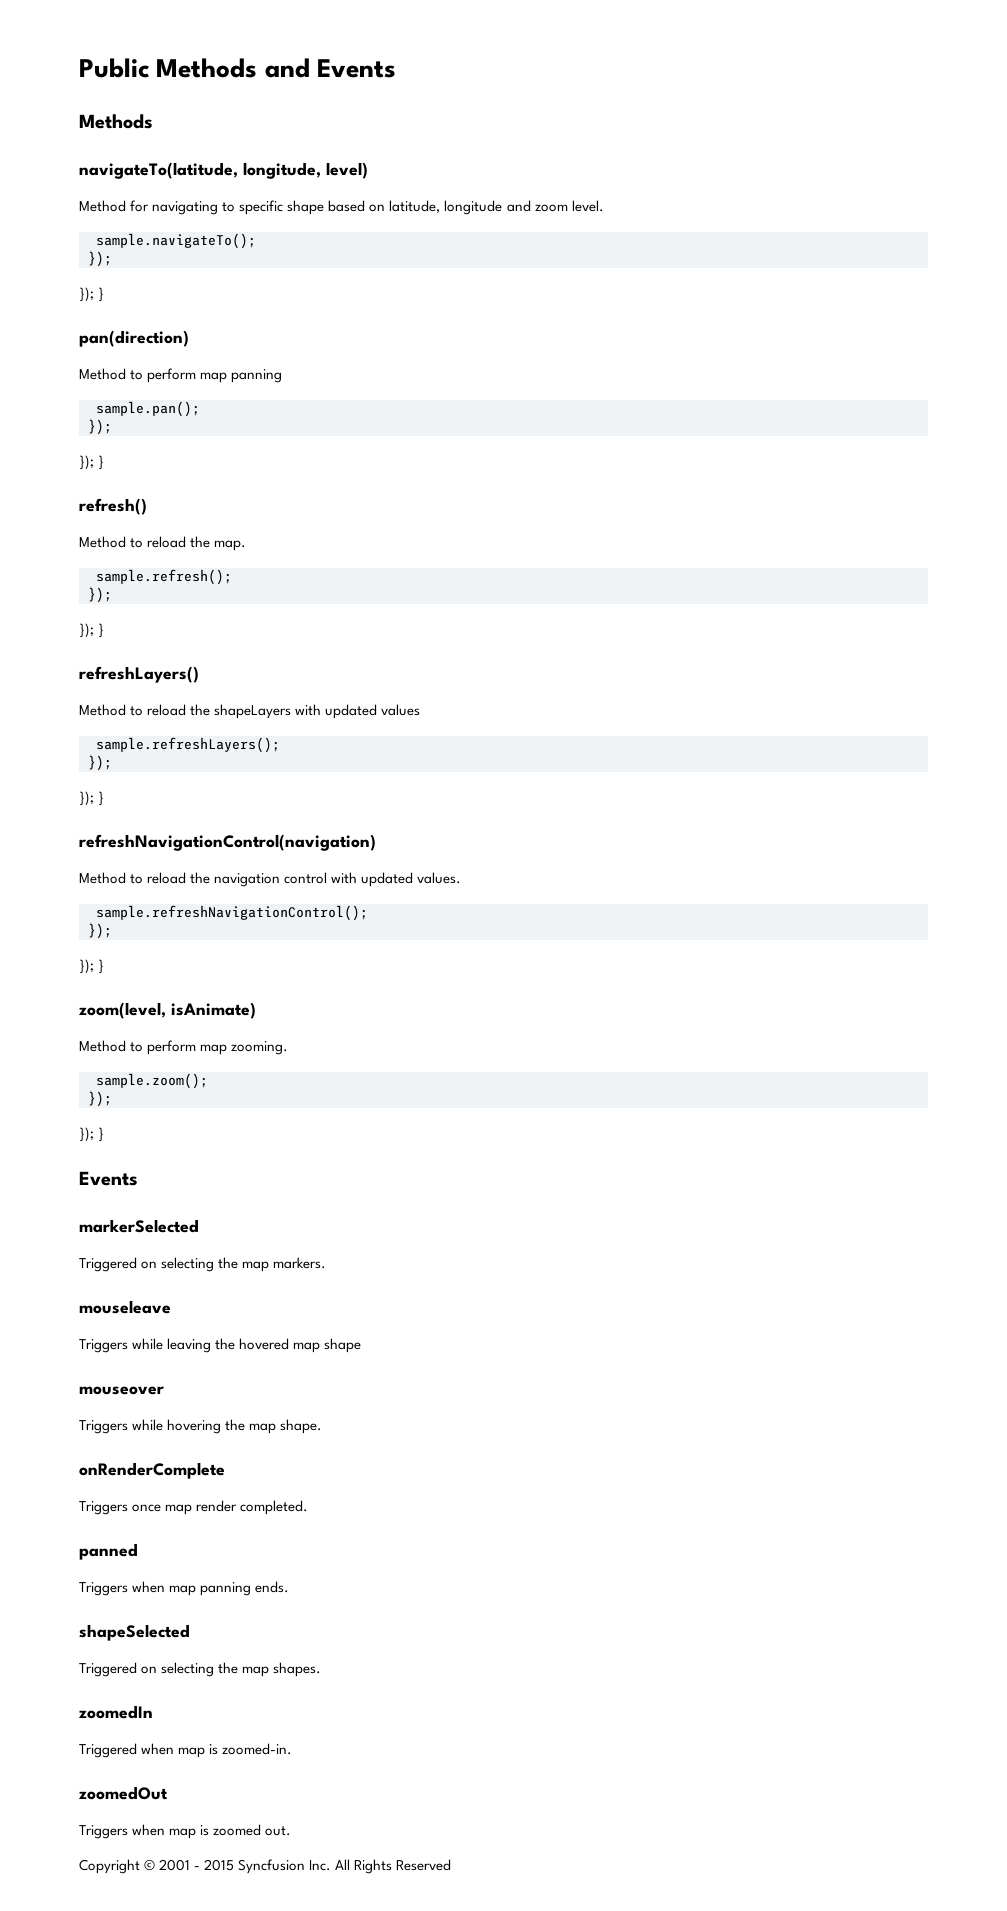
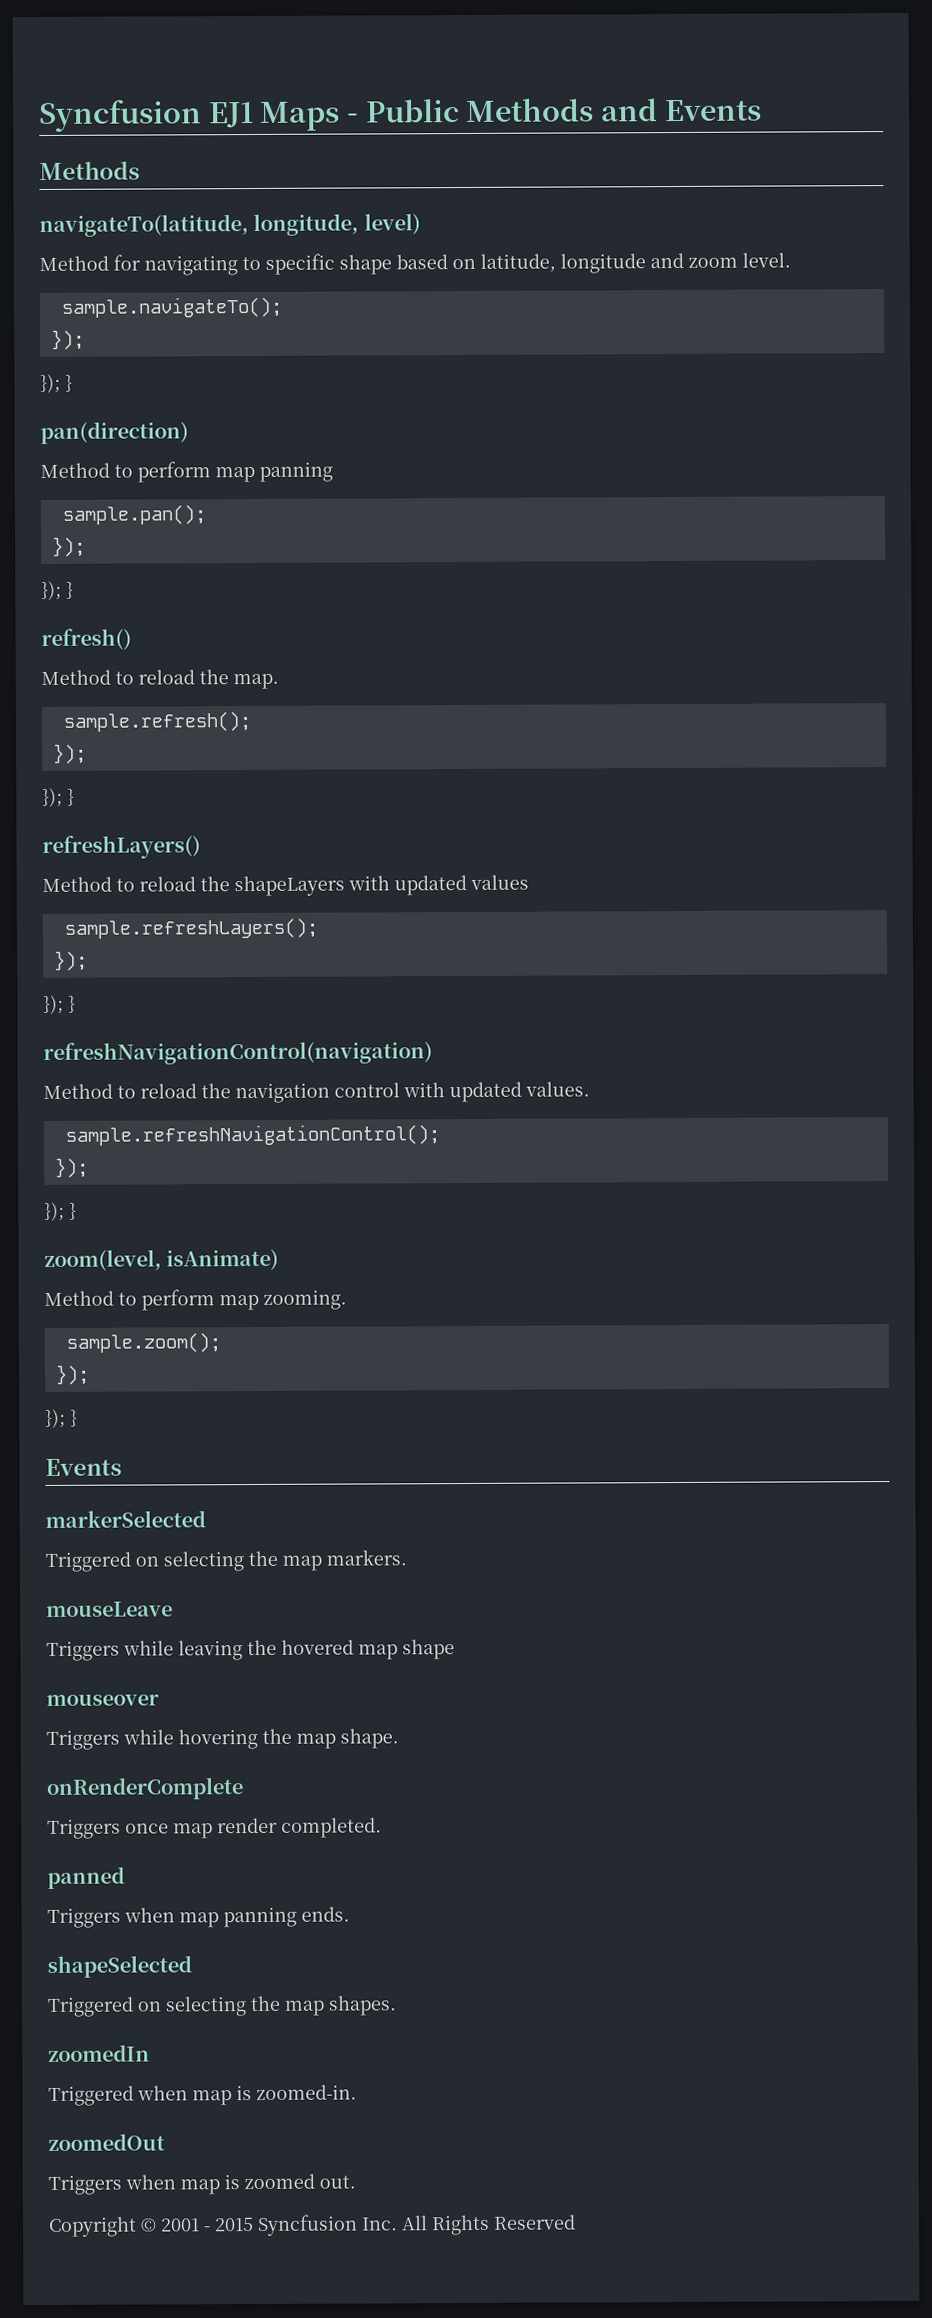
- Public Methods and Events
+ Syncfusion EJ1 Maps - Public Methods and Events
- mouseleave
+ mouseLeave

